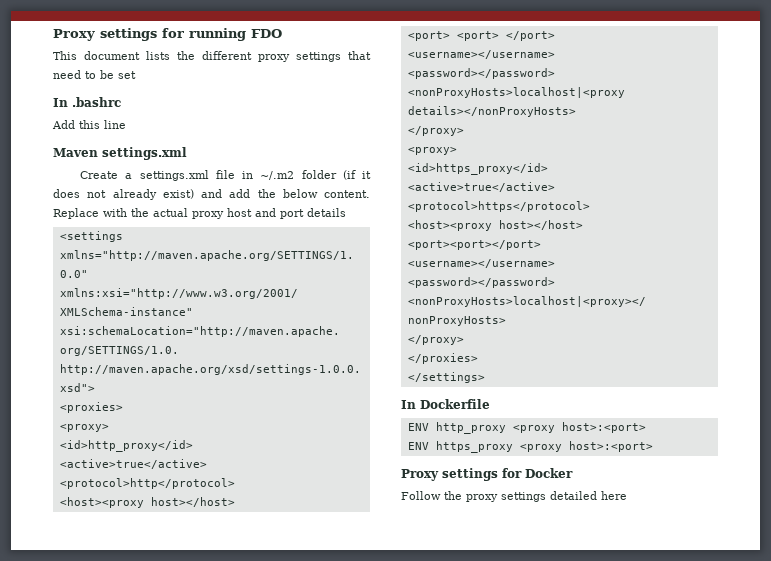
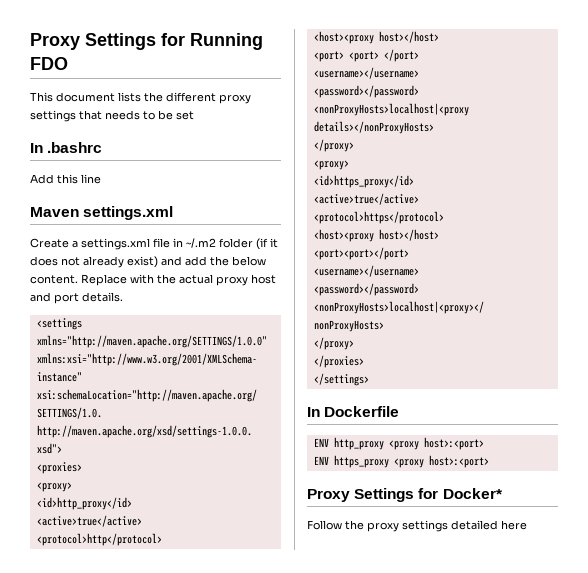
- Proxy settings for running FDO
+ Proxy Settings for Running FDO
- This document lists the different proxy settings that need to be set
+ This document lists the different proxy settings that needs to be set
- Replace with the actual proxy host and port details
+ Replace with the actual proxy host and port details.
- Proxy settings for Docker
+ Proxy Settings for Docker*

